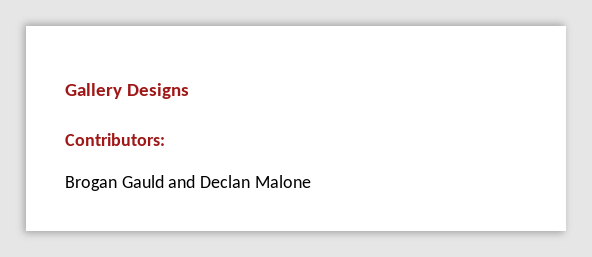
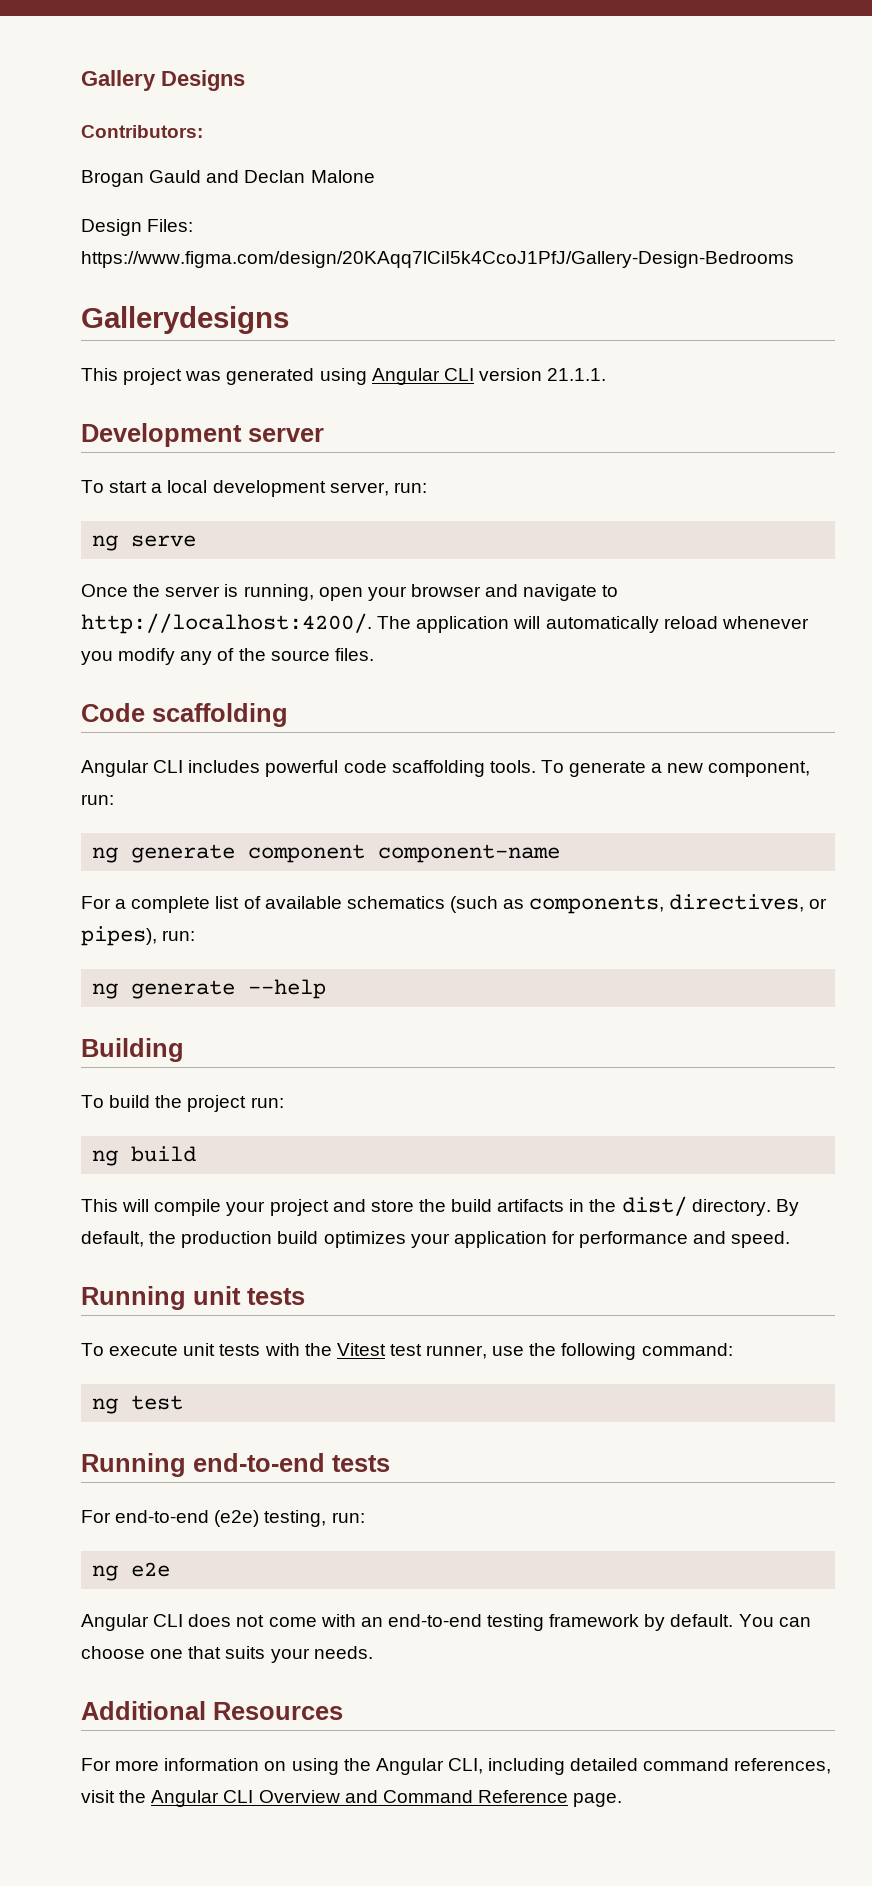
+ Design Files: https://www.figma.com/design/20KAqq7lCiI5k4CcoJ1PfJ/Gallery-Design-Bedrooms
+ Gallerydesigns
+ This project was generated using Angular CLI version 21.1.1.
+ Development server
+ To start a local development server, run:
+ ng serve
+ Once the server is running, open your browser and navigate to http://localhost:4200/. The application will automatically reload whenever you modify any of the source files.
+ Code scaffolding
+ Angular CLI includes powerful code scaffolding tools. To generate a new component, run:
+ ng generate component component-name
+ For a complete list of available schematics (such as components, directives, or pipes), run:
+ ng generate --help
+ Building
+ To build the project run:
+ ng build
+ This will compile your project and store the build artifacts in the dist/ directory. By default, the production build optimizes your application for performance and speed.
+ Running unit tests
+ To execute unit tests with the Vitest test runner, use the following command:
+ ng test
+ Running end-to-end tests
+ For end-to-end (e2e) testing, run:
+ ng e2e
+ Angular CLI does not come with an end-to-end testing framework by default. You can choose one that suits your needs.
+ Additional Resources
+ For more information on using the Angular CLI, including detailed command references, visit the Angular CLI Overview and Command Reference page.

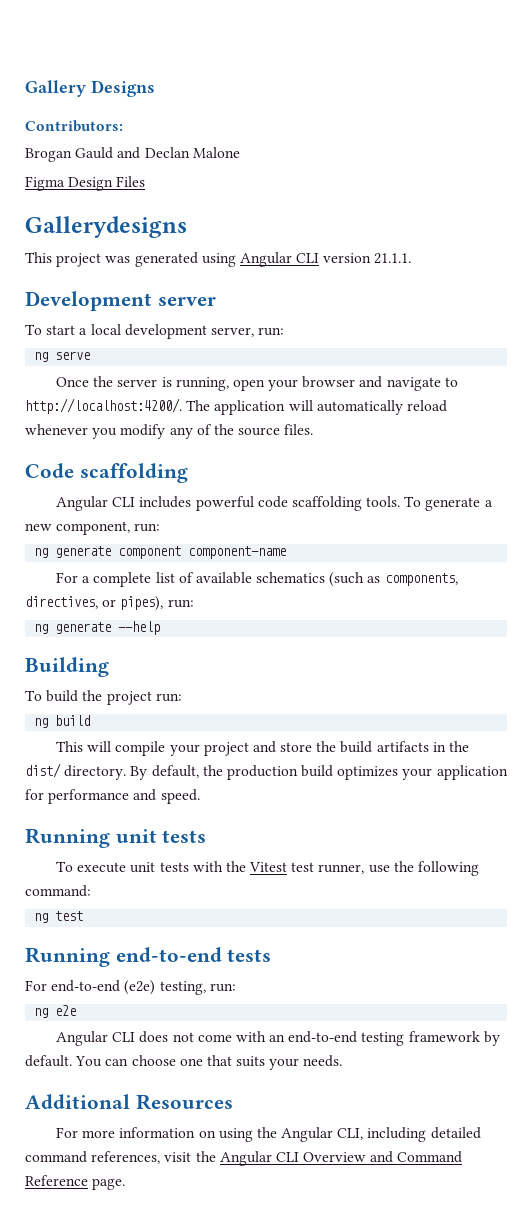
- Design Files: https://www.figma.com/design/20KAqq7lCiI5k4CcoJ1PfJ/Gallery-Design-Bedrooms
+ Figma Design Files

